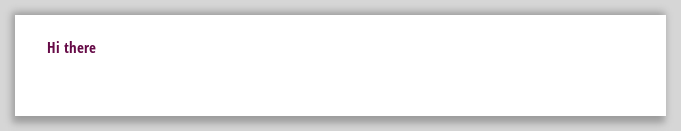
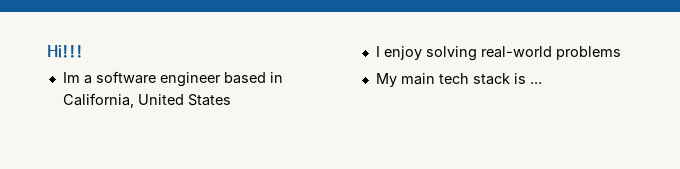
- Hi there
+ Hi!!!
+ Im a software engineer based in California, United States
+ I enjoy solving real-world problems
+ My main tech stack is ...

